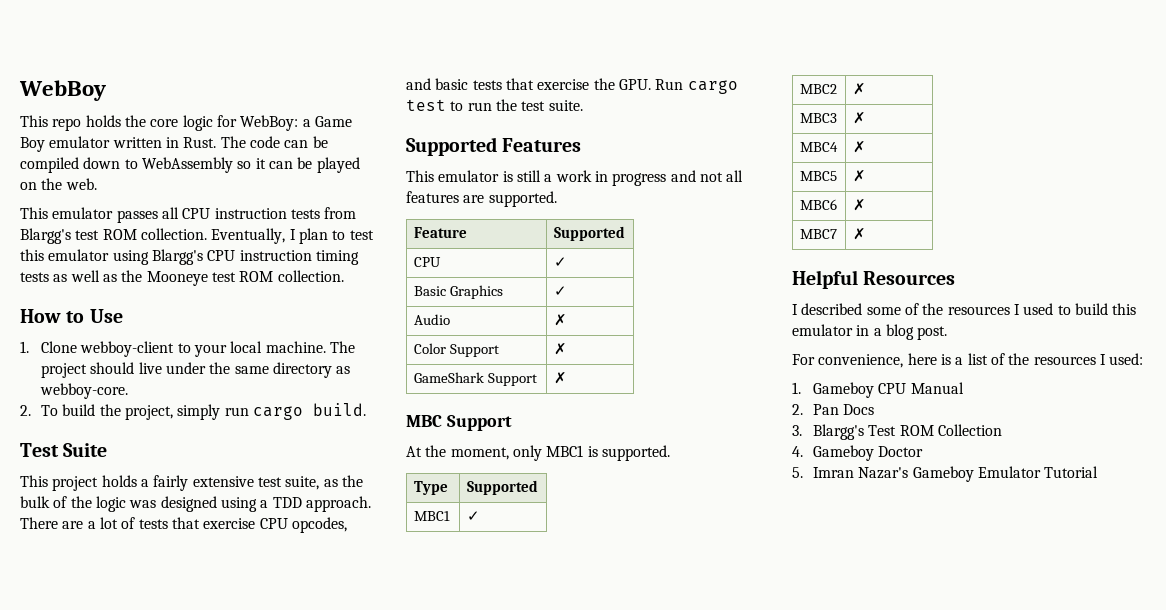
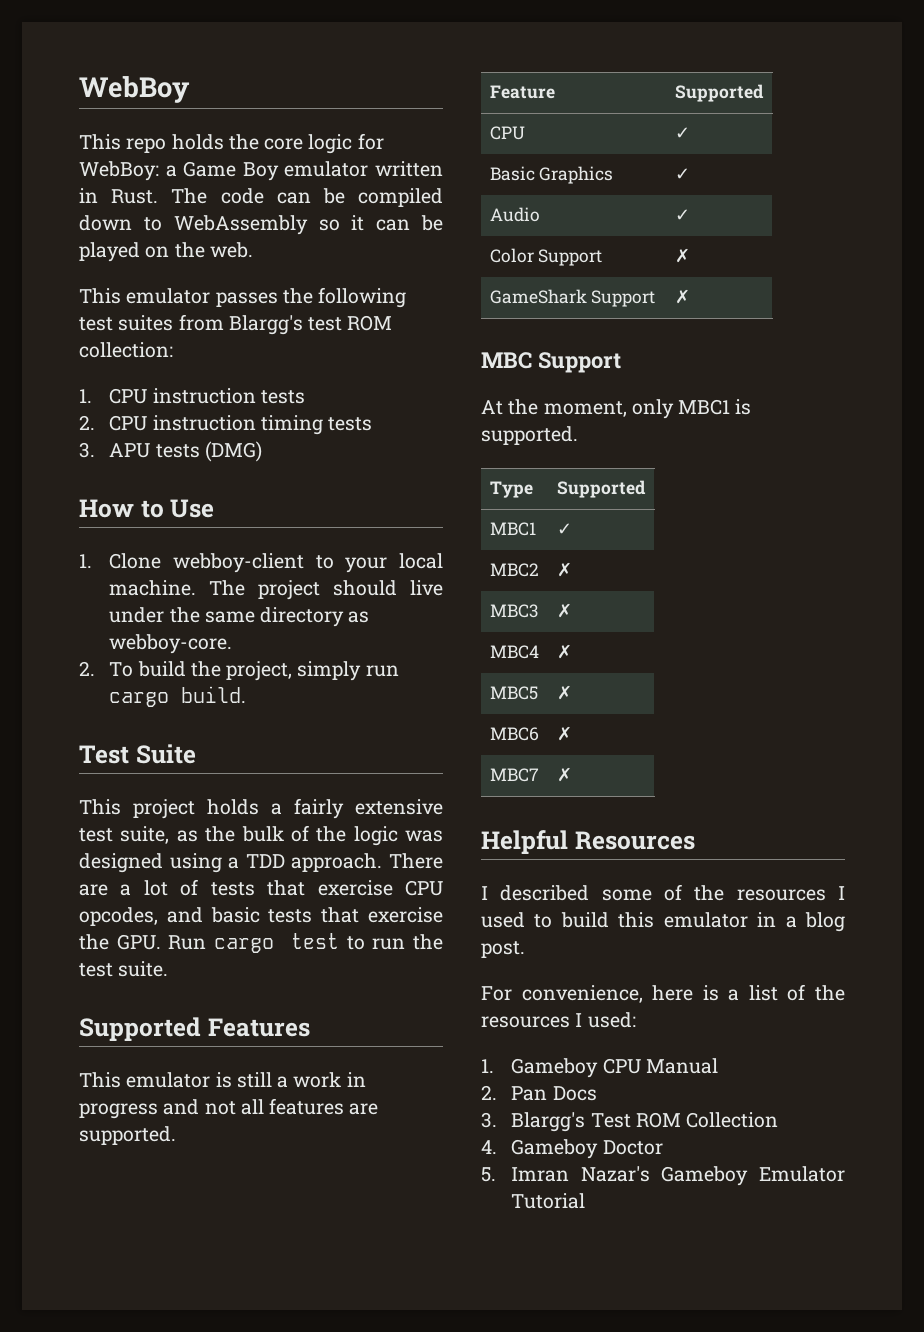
- This emulator passes all CPU instruction tests from Blargg's test ROM collection. Eventually, I plan to test this emulator using Blargg's CPU instruction timing tests as well as the Mooneye test ROM collection.
+ This emulator passes the following test suites from Blargg's test ROM collection:
+ 1. CPU instruction tests
+ 2. CPU instruction timing tests
+ 3. APU tests (DMG)
- Audio | ✗
+ Audio | ✓

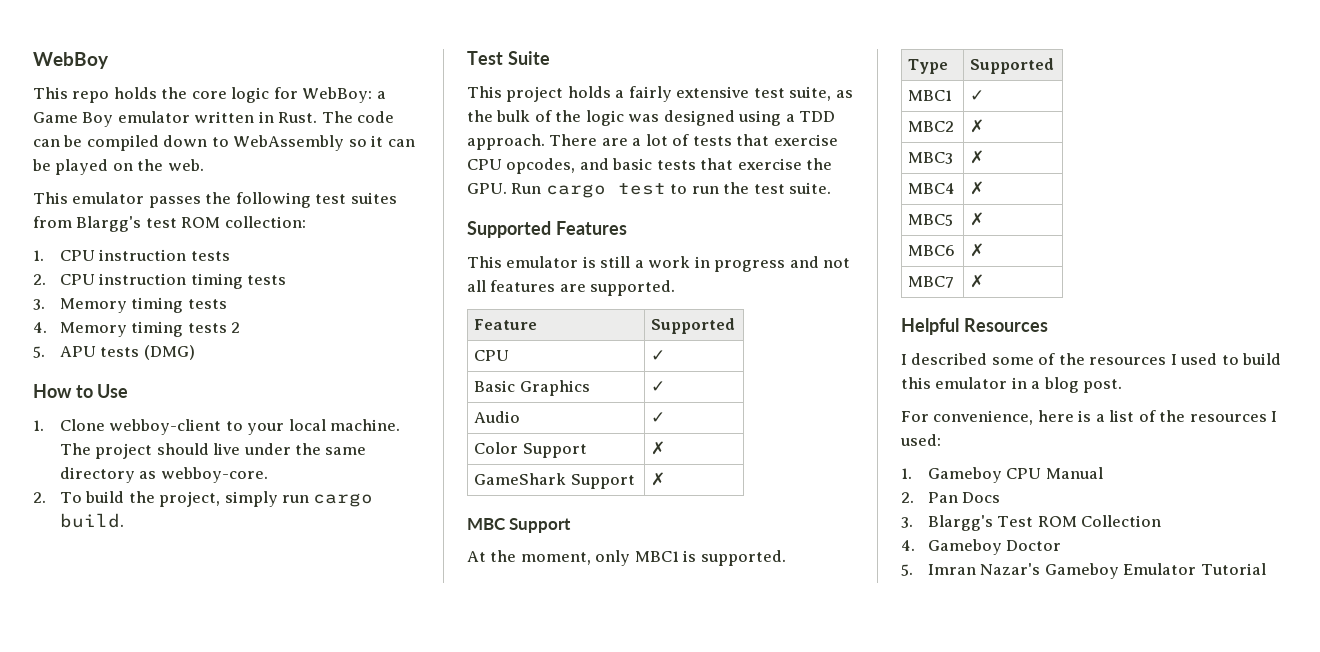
- 3. APU tests (DMG)
+ 3. Memory timing tests
+ 4. Memory timing tests 2
+ 5. APU tests (DMG)

